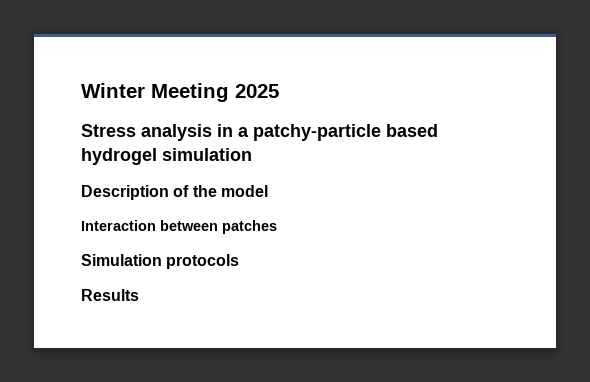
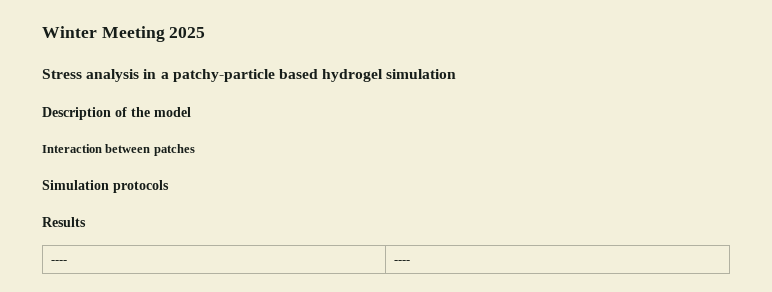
+ ---- | ----

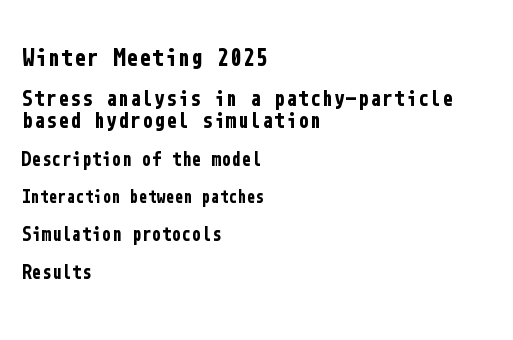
- ---- | ----

